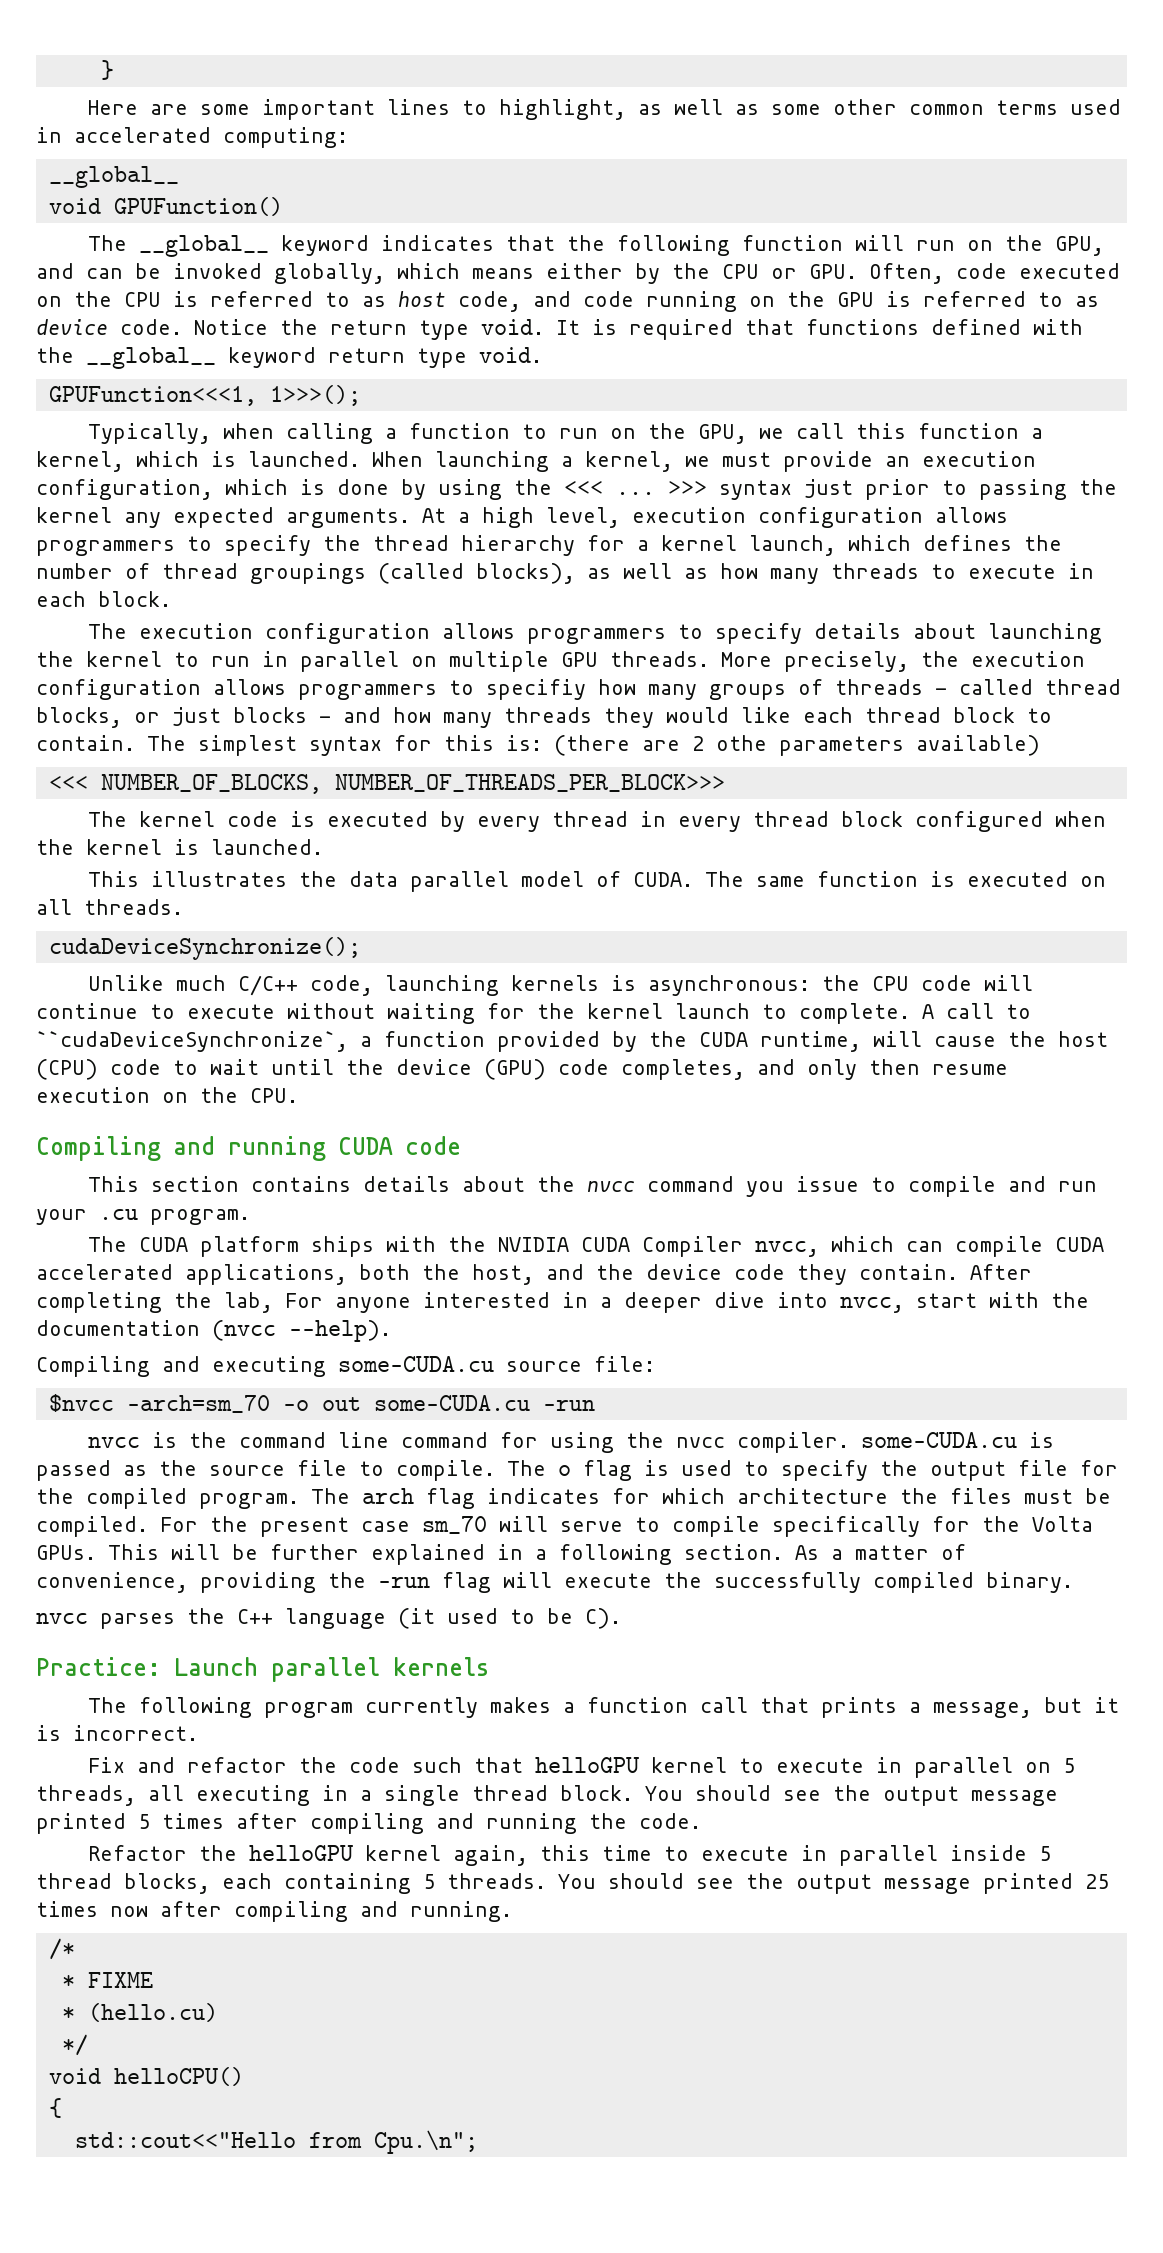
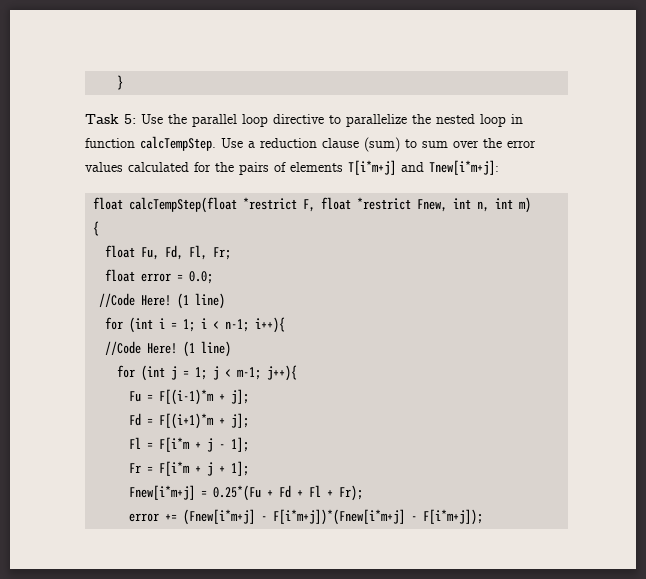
- Here are some important lines to highlight, as well as some other common terms used in accelerated computing:
- __global__
- void GPUFunction()
- The __global__ keyword indicates that the following function will run on the GPU, and can be invoked globally, which means either by the CPU or GPU. Often, code executed on the CPU is referred to as host code, and code running on the GPU is referred to as device code. Notice the return type void. It is required that functions defined with the __global__ keyword return type void.
- GPUFunction<<<1, 1>>>();
- Typically, when calling a function to run on the GPU, we call this function a kernel, which is launched. When launching a kernel, we must provide an execution configuration, which is done by using the <<< ... >>> syntax just prior to passing the kernel any expected arguments. At a high level, execution configuration allows programmers to specify the thread hierarchy for a kernel launch, which defines the number of thread groupings (called blocks), as well as how many threads to execute in each block.
- The execution configuration allows programmers to specify details about launching the kernel to run in parallel on multiple GPU threads. More precisely, the execution configuration allows programmers to specifiy how many groups of threads - called thread blocks, or just blocks - and how many threads they would like each thread block to contain. The simplest syntax for this is: (there are 2 othe parameters available)
- <<< NUMBER_OF_BLOCKS, NUMBER_OF_THREADS_PER_BLOCK>>>
- The kernel code is executed by every thread in every thread block configured when the kernel is launched.
- This illustrates the data parallel model of CUDA. The same function is executed on all threads.
- cudaDeviceSynchronize();
- Unlike much C/C++ code, launching kernels is asynchronous: the CPU code will continue to execute without waiting for the kernel launch to complete. A call to ``cudaDeviceSynchronize`, a function provided by the CUDA runtime, will cause the host (CPU) code to wait until the device (GPU) code completes, and only then resume execution on the CPU.
- Compiling and running CUDA code
- This section contains details about the nvcc command you issue to compile and run your .cu program.
- The CUDA platform ships with the NVIDIA CUDA Compiler nvcc, which can compile CUDA accelerated applications, both the host, and the device code they contain. After completing the lab, For anyone interested in a deeper dive into nvcc, start with the documentation (nvcc --help).
- Compiling and executing some-CUDA.cu source file:
- $nvcc -arch=sm_70 -o out some-CUDA.cu -run
- nvcc is the command line command for using the nvcc compiler. some-CUDA.cu is passed as the source file to compile. The o flag is used to specify the output file for the compiled program. The arch flag indicates for which architecture the files must be compiled. For the present case sm_70 will serve to compile specifically for the Volta GPUs. This will be further explained in a following section. As a matter of convenience, providing the -run flag will execute the successfully compiled binary.
- nvcc parses the C++ language (it used to be C).
- Practice: Launch parallel kernels
- The following program currently makes a function call that prints a message, but it is incorrect.
- Fix and refactor the code such that helloGPU kernel to execute in parallel on 5 threads, all executing in a single thread block. You should see the output message printed 5 times after compiling and running the code.
- Refactor the helloGPU kernel again, this time to execute in parallel inside 5 thread blocks, each containing 5 threads. You should see the output message printed 25 times now after compiling and running.
- /*
- * FIXME
- * (hello.cu)
- */
- void helloCPU()
+ Task 5: Use the parallel loop directive to parallelize the nested loop in function calcTempStep. Use a reduction clause (sum) to sum over the error values calculated for the pairs of elements T[i*m+j] and Tnew[i*m+j]:
+ float calcTempStep(float *restrict F, float *restrict Fnew, int n, int m)
  {
- std::cout<<"Hello from Cpu.\n";
+ float Fu, Fd, Fl, Fr;
+ float error = 0.0;
+ //Code Here! (1 line)
+ for (int i = 1; i < n-1; i++){
+ //Code Here! (1 line)
+ for (int j = 1; j < m-1; j++){
+ Fu = F[(i-1)*m + j];
+ Fd = F[(i+1)*m + j];
+ Fl = F[i*m + j - 1];
+ Fr = F[i*m + j + 1];
+ Fnew[i*m+j] = 0.25*(Fu + Fd + Fl + Fr);
+ error += (Fnew[i*m+j] - F[i*m+j])*(Fnew[i*m+j] - F[i*m+j]);

